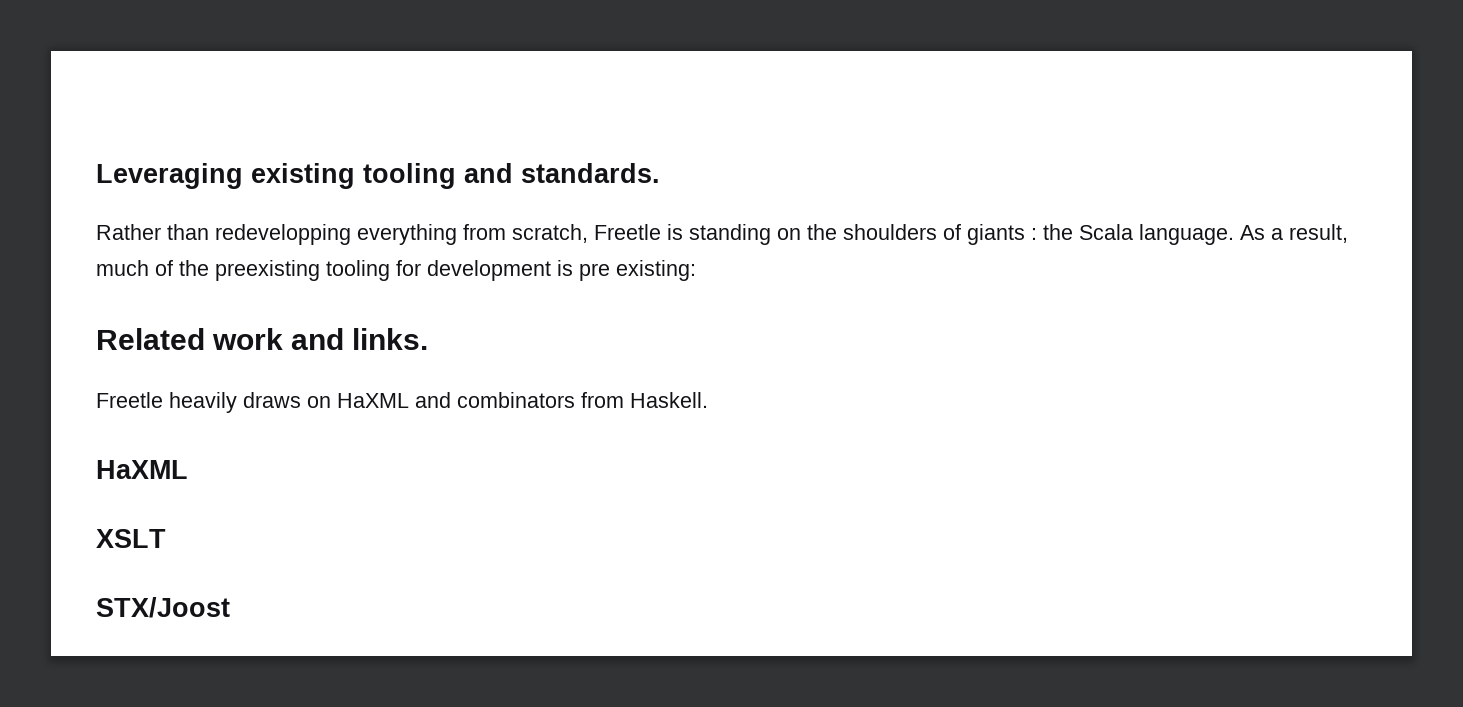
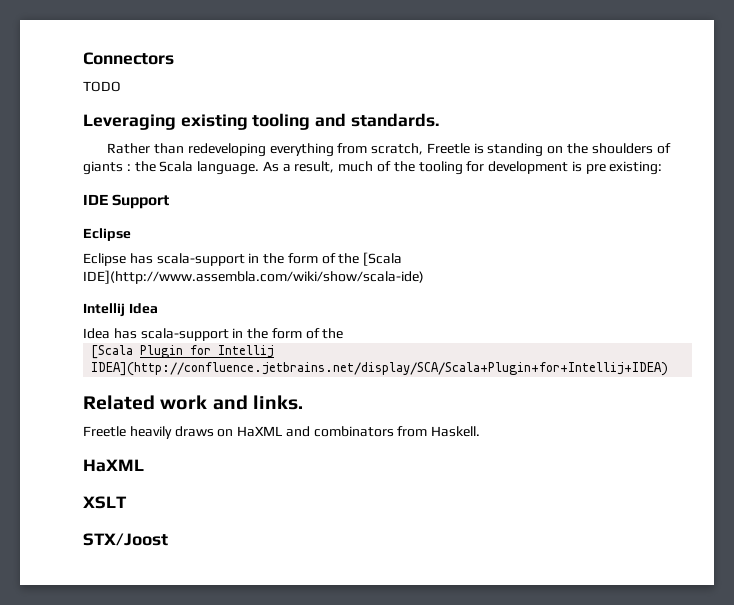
+ Connectors
+ TODO
- Rather than redevelopping everything from scratch, Freetle is standing on the shoulders of giants : the Scala language.
+ Rather than redeveloping everything from scratch, Freetle is standing on the shoulders of giants : the Scala language.
- As a result, much of the preexisting tooling for development is pre existing:
+ As a result, much of the tooling for development is pre existing:
+ IDE Support
+ Eclipse
+ Eclipse has scala-support in the form of the [Scala IDE](http://www.assembla.com/wiki/show/scala-ide)
+ Intellij Idea
+ Idea has scala-support in the form of the
+ [Scala Plugin for Intellij IDEA](http://confluence.jetbrains.net/display/SCA/Scala+Plugin+for+Intellij+IDEA)

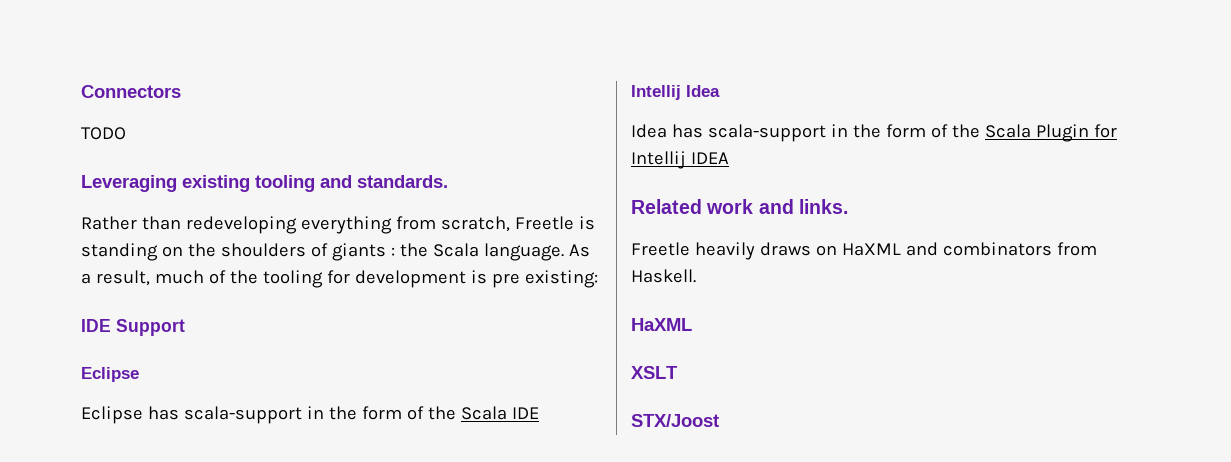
- Eclipse has scala-support in the form of the [Scala IDE](http://www.assembla.com/wiki/show/scala-ide)
+ Eclipse has scala-support in the form of the Scala IDE
- Idea has scala-support in the form of the
- [Scala Plugin for Intellij IDEA](http://confluence.jetbrains.net/display/SCA/Scala+Plugin+for+Intellij+IDEA)
+ Idea has scala-support in the form of the Scala Plugin for Intellij IDEA

